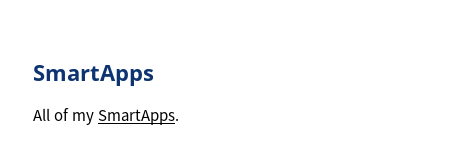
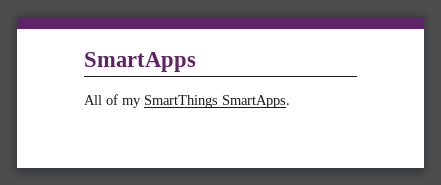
- All of my SmartApps.
+ All of my SmartThings SmartApps.

